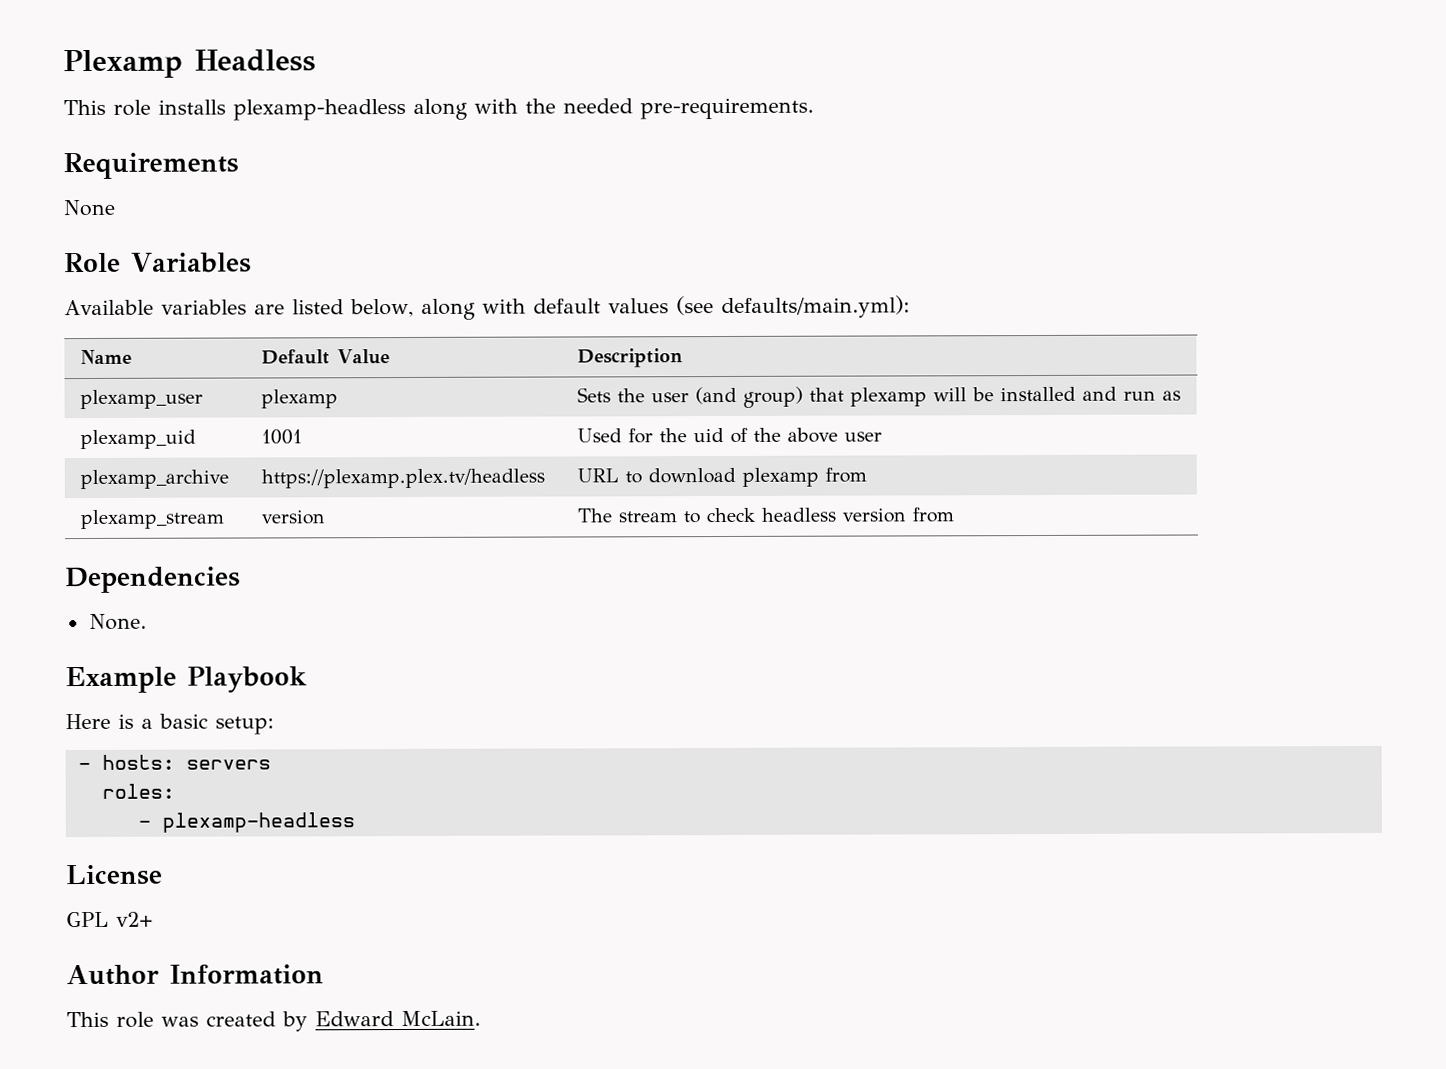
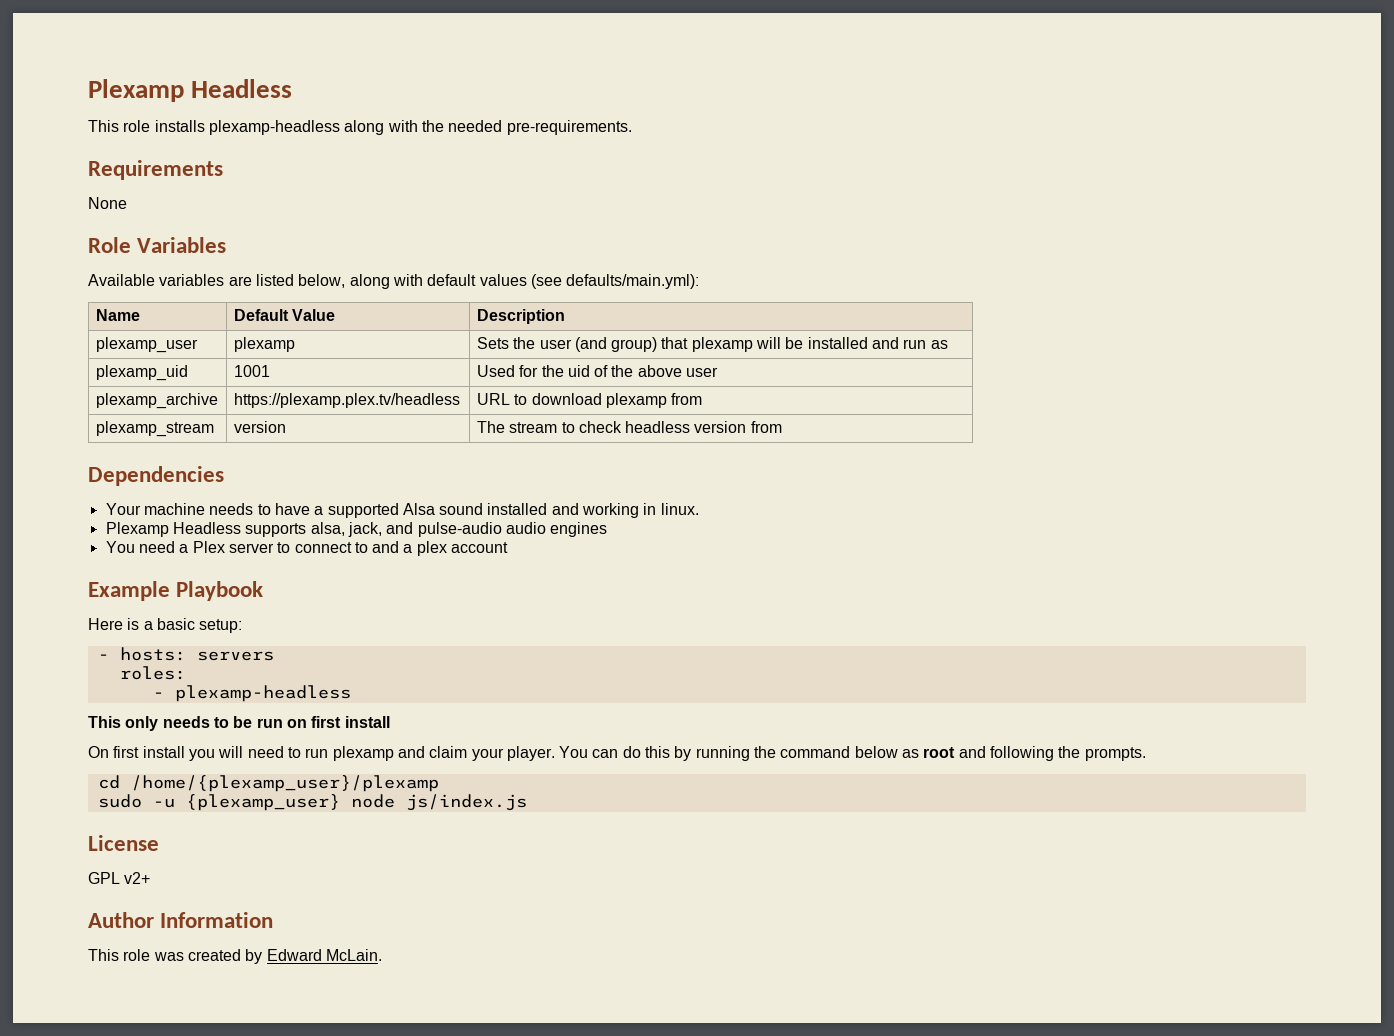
- None.
+ Your machine needs to have a supported Alsa sound installed and working in linux.
+ Plexamp Headless supports alsa, jack, and pulse-audio audio engines
+ You need a Plex server to connect to and a plex account
+ This only needs to be run on first install
+ On first install you will need to run plexamp and claim your player. You can do this by running the command below as root and following the prompts.
+ cd /home/{plexamp_user}/plexamp
+ sudo -u {plexamp_user} node js/index.js

